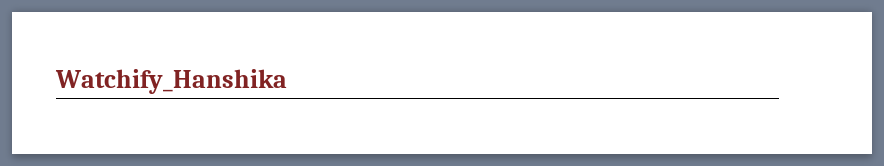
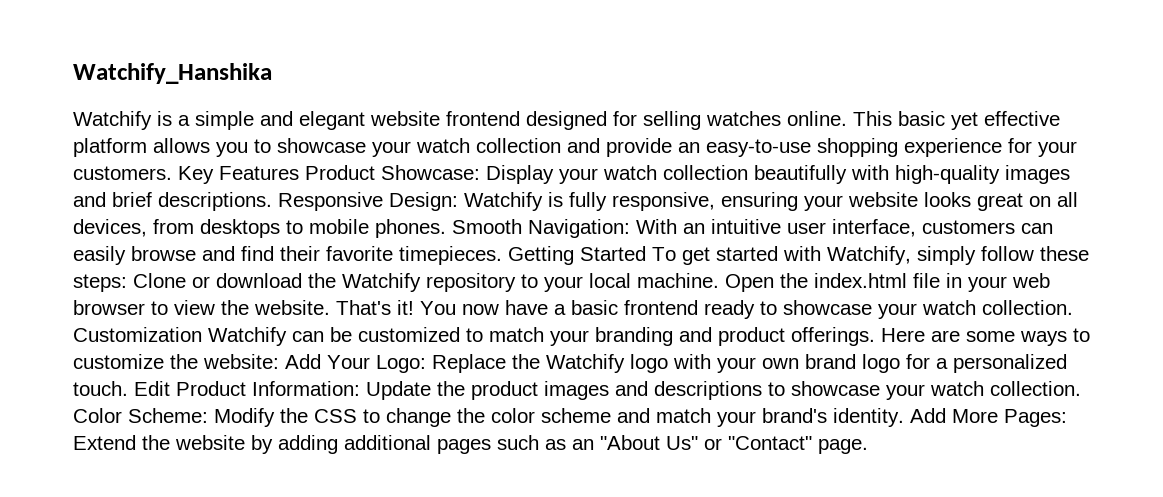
+ Watchify is a simple and elegant website frontend designed for selling watches online. This basic yet effective platform allows you to showcase your watch collection and provide an easy-to-use shopping experience for your customers. Key Features Product Showcase: Display your watch collection beautifully with high-quality images and brief descriptions. Responsive Design: Watchify is fully responsive, ensuring your website looks great on all devices, from desktops to mobile phones. Smooth Navigation: With an intuitive user interface, customers can easily browse and find their favorite timepieces. Getting Started To get started with Watchify, simply follow these steps: Clone or download the Watchify repository to your local machine. Open the index.html file in your web browser to view the website. That's it! You now have a basic frontend ready to showcase your watch collection. Customization Watchify can be customized to match your branding and product offerings. Here are some ways to customize the website: Add Your Logo: Replace the Watchify logo with your own brand logo for a personalized touch. Edit Product Information: Update the product images and descriptions to showcase your watch collection. Color Scheme: Modify the CSS to change the color scheme and match your brand's identity. Add More Pages: Extend the website by adding additional pages such as an "About Us" or "Contact" page.

